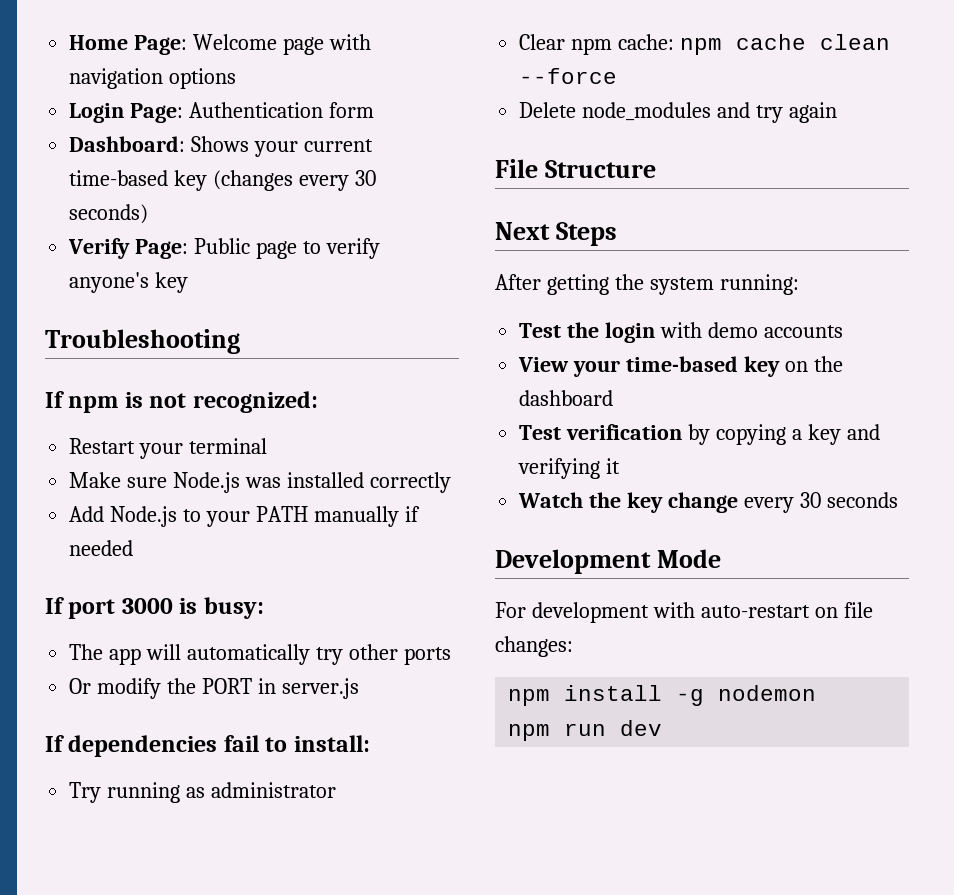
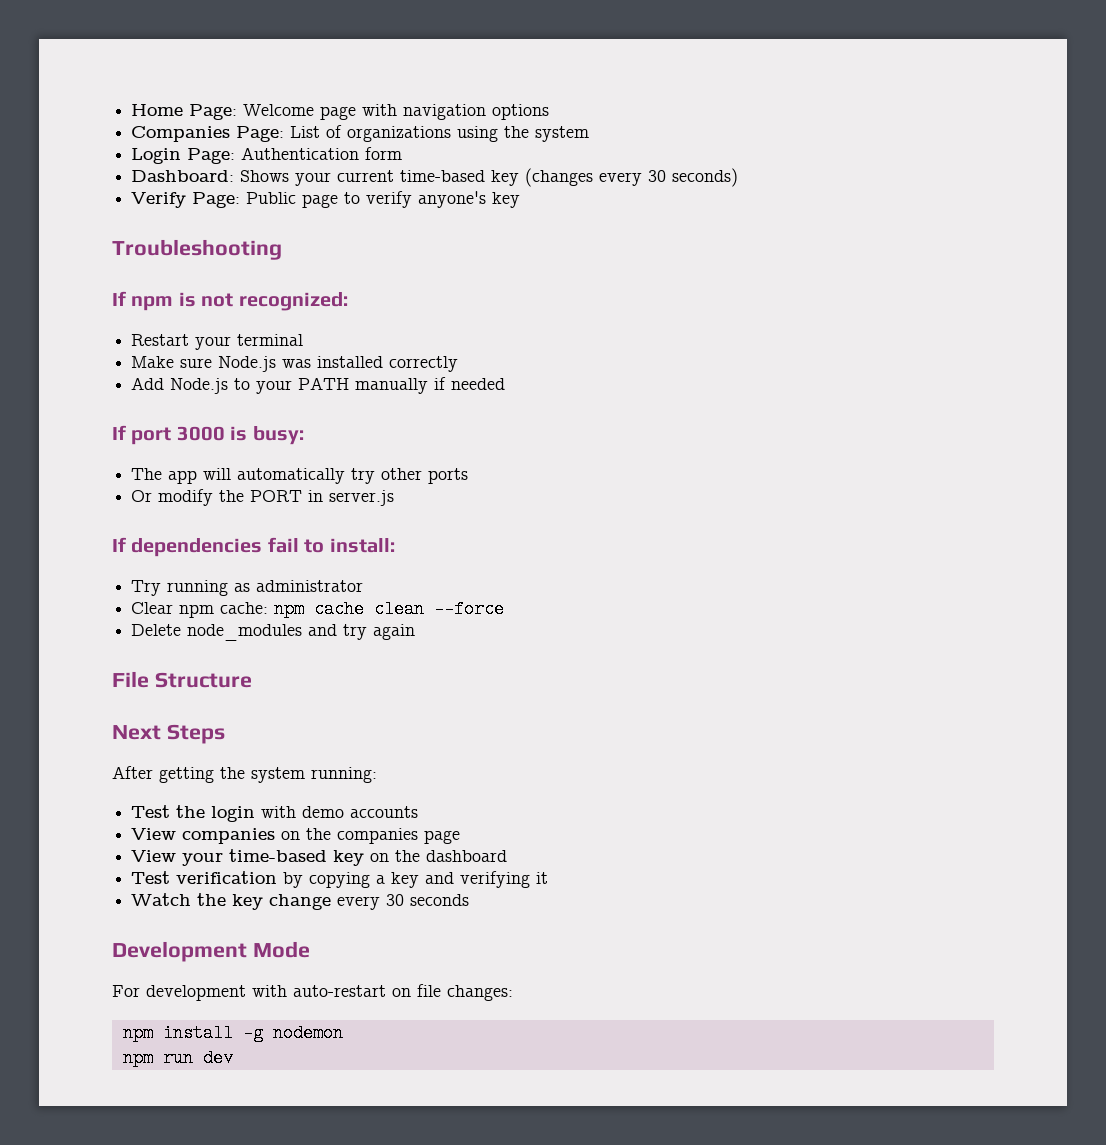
+ Companies Page: List of organizations using the system
+ View companies on the companies page

